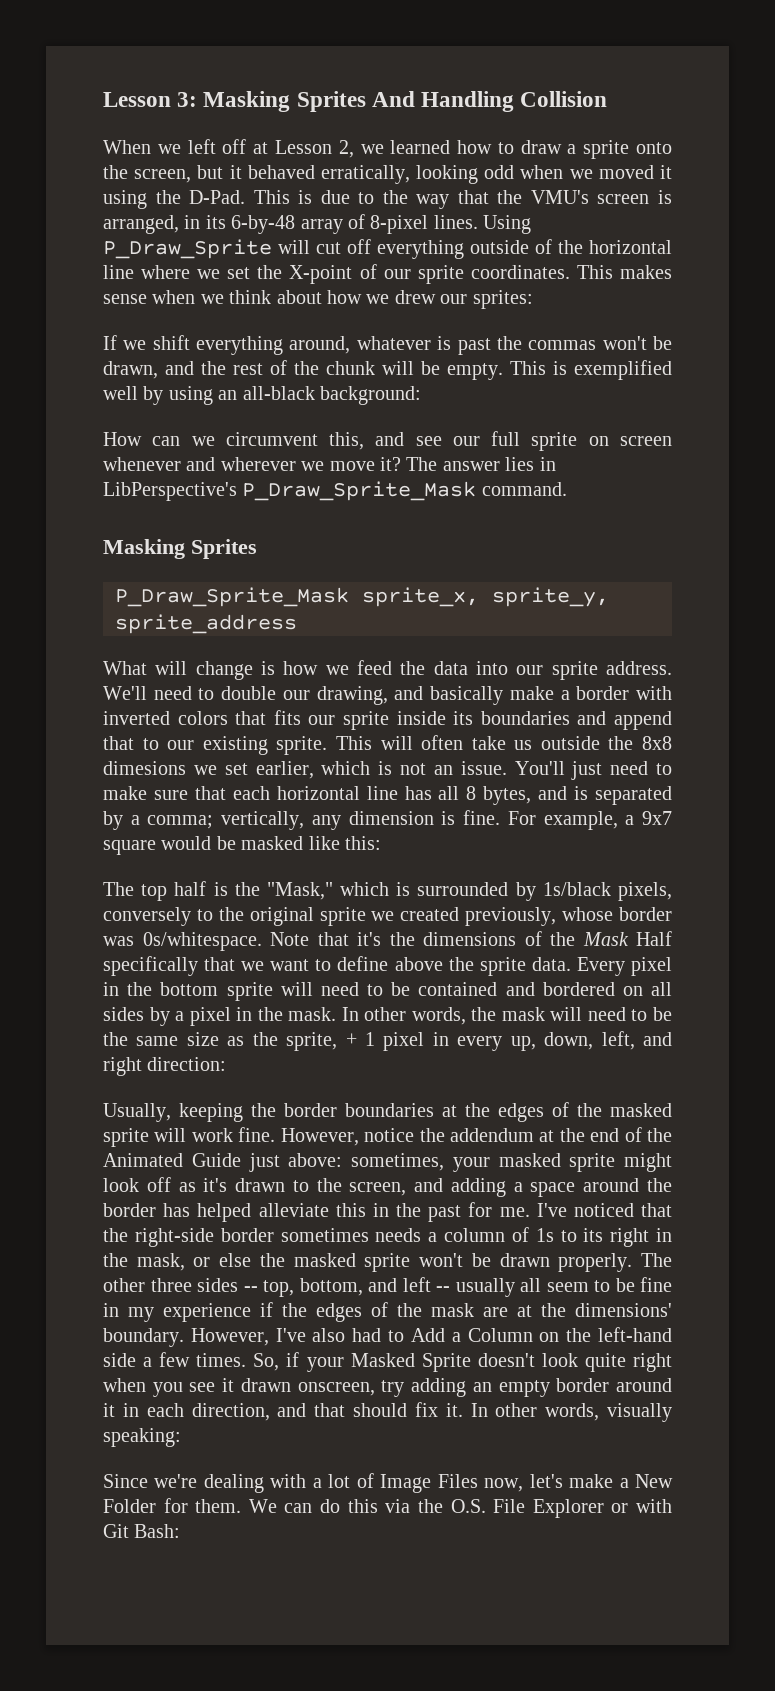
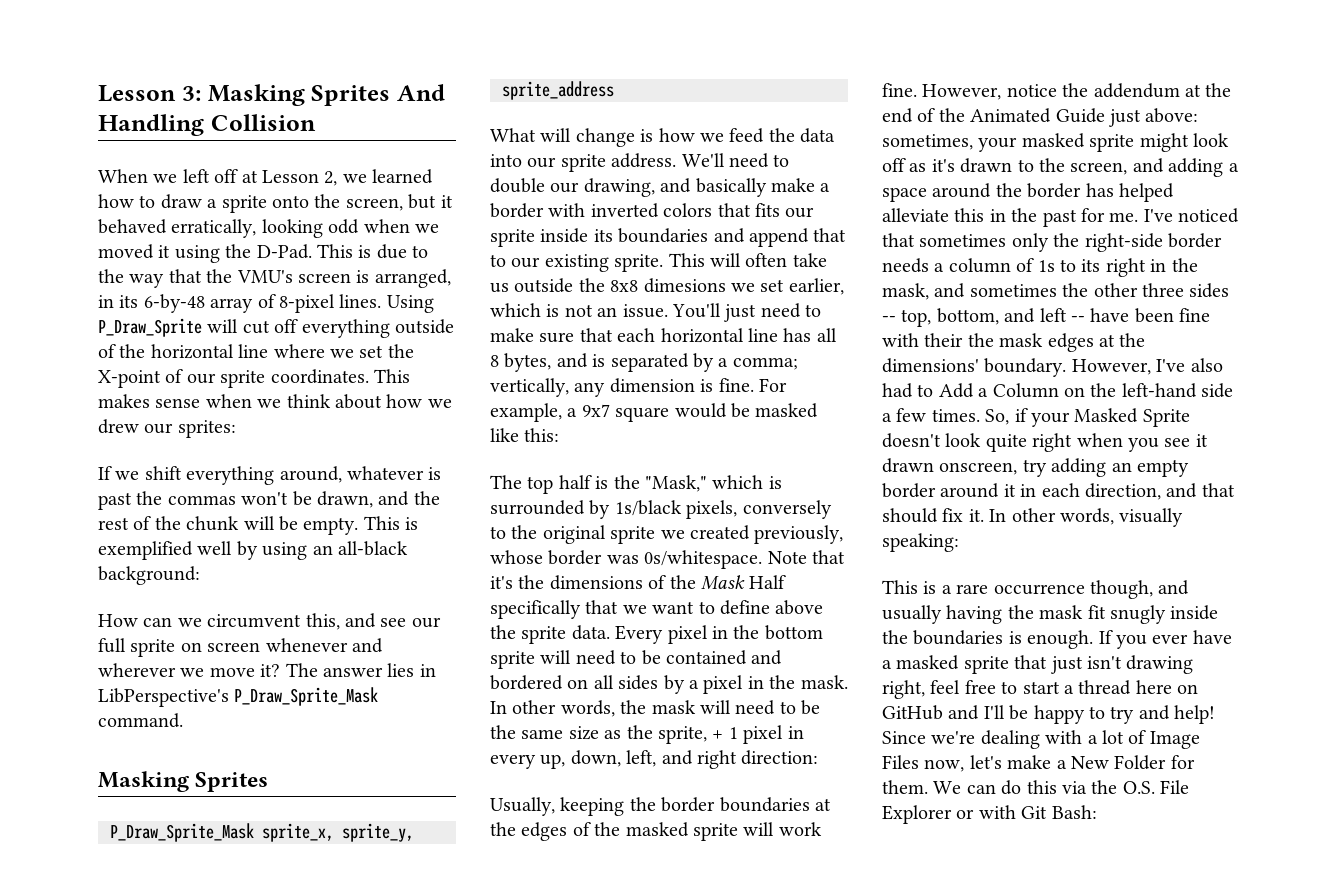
- I've noticed that the right-side border sometimes needs a column of 1s to its right in the mask, or else the masked sprite won't be drawn properly. The other three sides -- top, bottom, and left -- usually all seem to be fine in my experience if the edges of the mask are at the dimensions' boundary.
+ I've noticed that sometimes only the right-side border needs a column of 1s to its right in the mask, and sometimes the other three sides -- top, bottom, and left -- have been fine with their the mask edges at the dimensions' boundary.
+ This is a rare occurrence though, and usually having the mask fit snugly inside the boundaries is enough. If you ever have a masked sprite that just isn't drawing right, feel free to start a thread here on GitHub and I'll be happy to try and help!

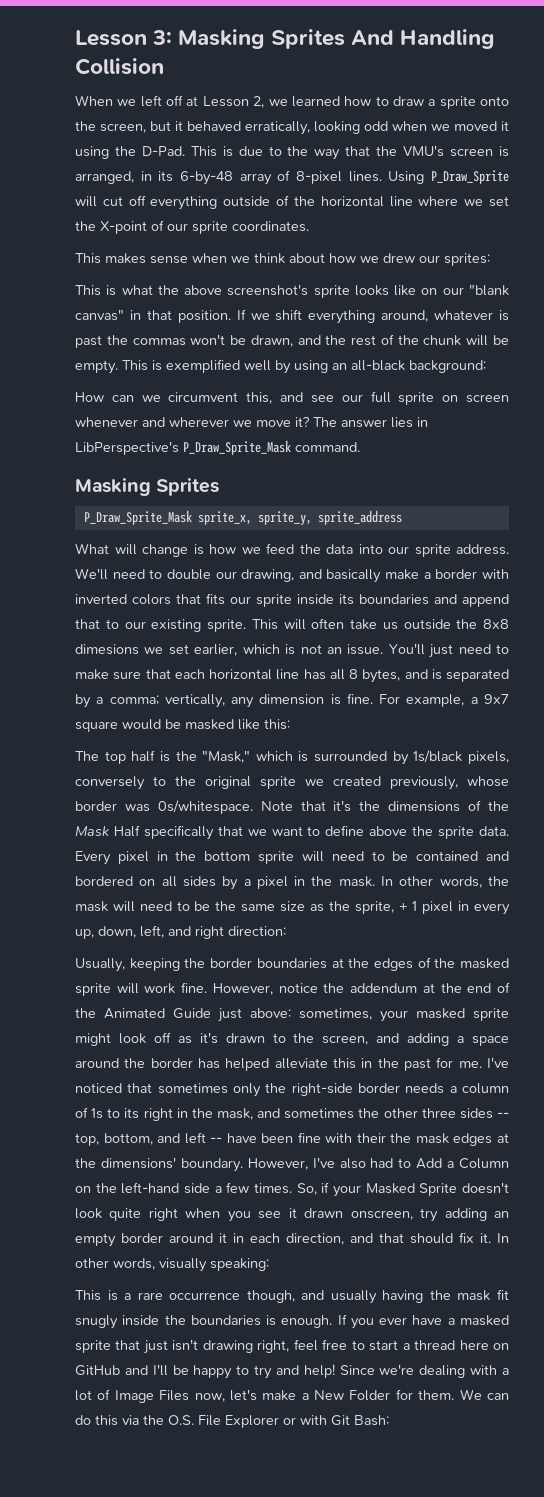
- Using P_Draw_Sprite will cut off everything outside of the horizontal line where we set the X-point of our sprite coordinates. This makes sense when we think about how we drew our sprites:
+ Using P_Draw_Sprite will cut off everything outside of the horizontal line where we set the X-point of our sprite coordinates.
+ This makes sense when we think about how we drew our sprites:
+ This is what the above screenshot's sprite looks like on our "blank canvas" in that position.

